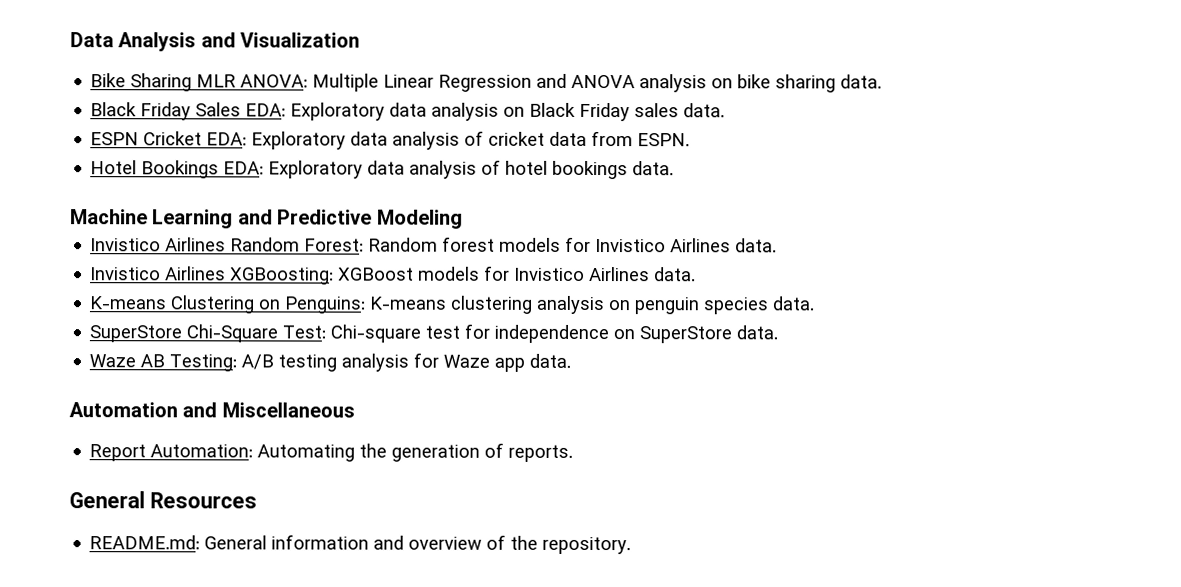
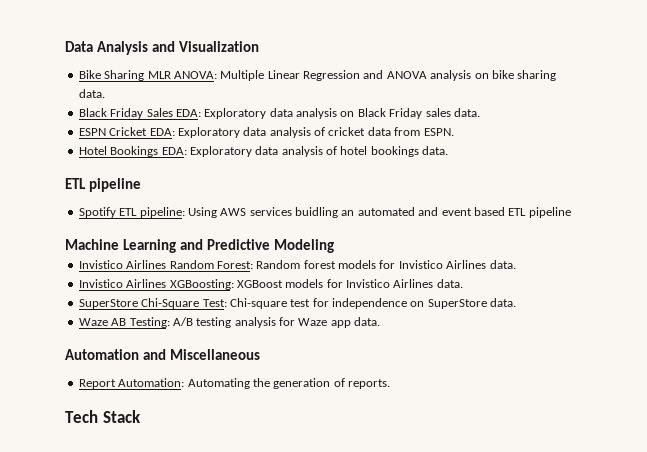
  Hotel Bookings EDA: Exploratory data analysis of hotel bookings data.
+ ETL pipeline
+ Spotify ETL pipeline: Using AWS services buidling an automated and event based ETL pipeline
- K-means Clustering on Penguins: K-means clustering analysis on penguin species data.
- General Resources
- README.md: General information and overview of the repository.
+ Tech Stack

